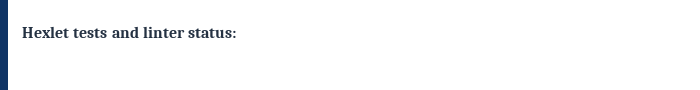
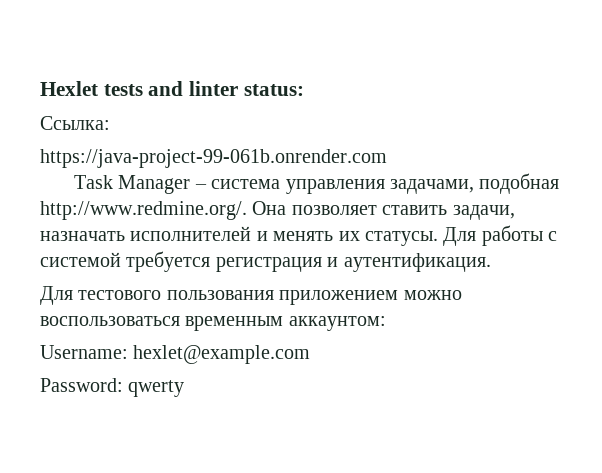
+ Ссылка:
+ https://java-project-99-061b.onrender.com
+ Task Manager – система управления задачами, подобная http://www.redmine.org/. Она позволяет ставить задачи, назначать исполнителей и менять их статусы. Для работы с системой требуется регистрация и аутентификация.
+ Для тестового пользования приложением можно воспользоваться временным аккаунтом:
+ Username: hexlet@example.com
+ Password: qwerty

